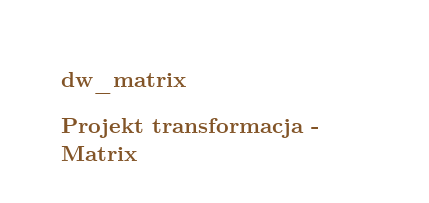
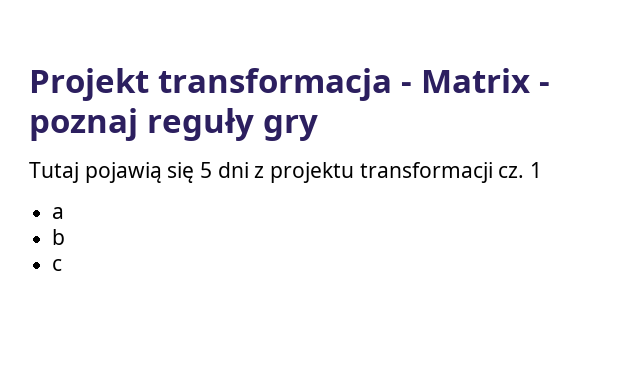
- dw_matrix
- Projekt transformacja - Matrix
+ Projekt transformacja - Matrix - poznaj reguły gry
+ Tutaj pojawią się 5 dni z projektu transformacji cz. 1
+ a
+ b
+ c

